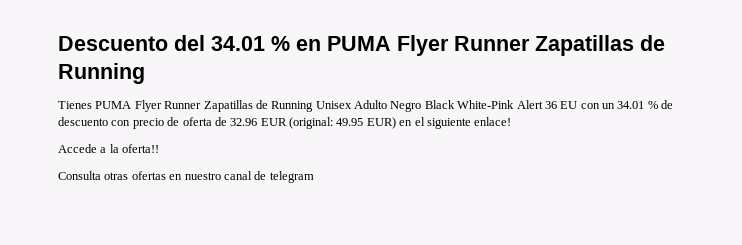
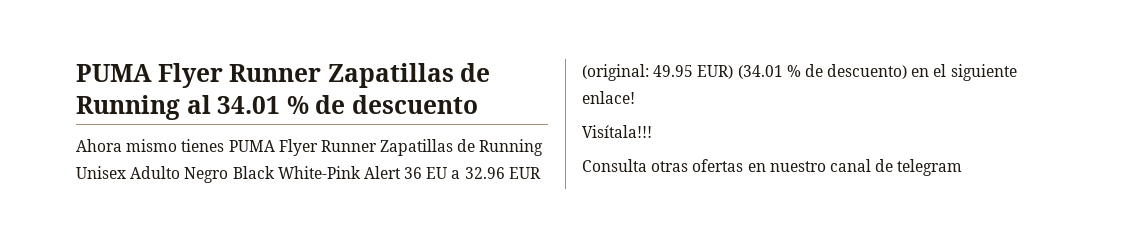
- Descuento del 34.01 % en PUMA Flyer Runner Zapatillas de Running
- Tienes PUMA Flyer Runner Zapatillas de Running Unisex Adulto Negro Black White-Pink Alert 36 EU con un 34.01 % de descuento con precio de oferta de 32.96 EUR (original: 49.95 EUR) en el siguiente enlace!
+ PUMA Flyer Runner Zapatillas de Running al 34.01 % de descuento
+ Ahora mismo tienes PUMA Flyer Runner Zapatillas de Running Unisex Adulto Negro Black White-Pink Alert 36 EU a 32.96 EUR (original: 49.95 EUR) (34.01 % de descuento) en el siguiente enlace!
- Accede a la oferta!!
+ Visítala!!!

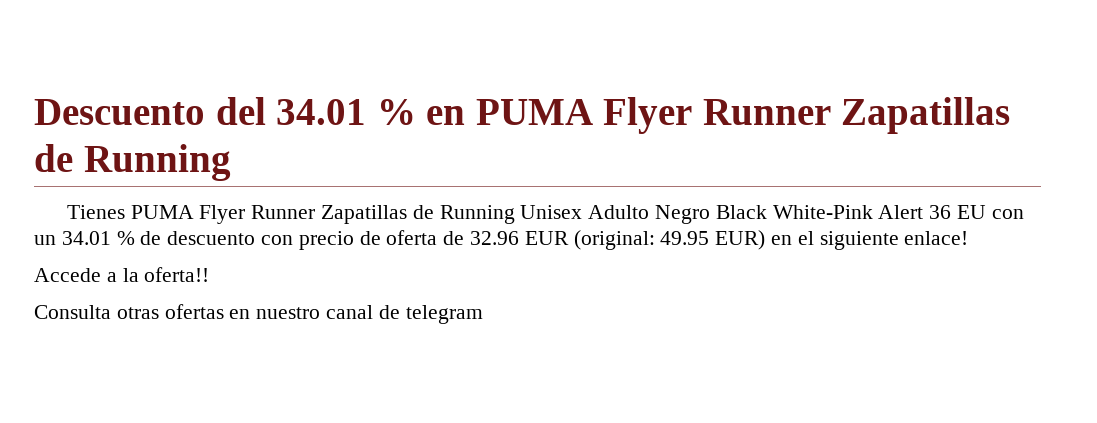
- PUMA Flyer Runner Zapatillas de Running al 34.01 % de descuento
- Ahora mismo tienes PUMA Flyer Runner Zapatillas de Running Unisex Adulto Negro Black White-Pink Alert 36 EU a 32.96 EUR (original: 49.95 EUR) (34.01 % de descuento) en el siguiente enlace!
+ Descuento del 34.01 % en PUMA Flyer Runner Zapatillas de Running
+ Tienes PUMA Flyer Runner Zapatillas de Running Unisex Adulto Negro Black White-Pink Alert 36 EU con un 34.01 % de descuento con precio de oferta de 32.96 EUR (original: 49.95 EUR) en el siguiente enlace!
- Visítala!!!
+ Accede a la oferta!!

